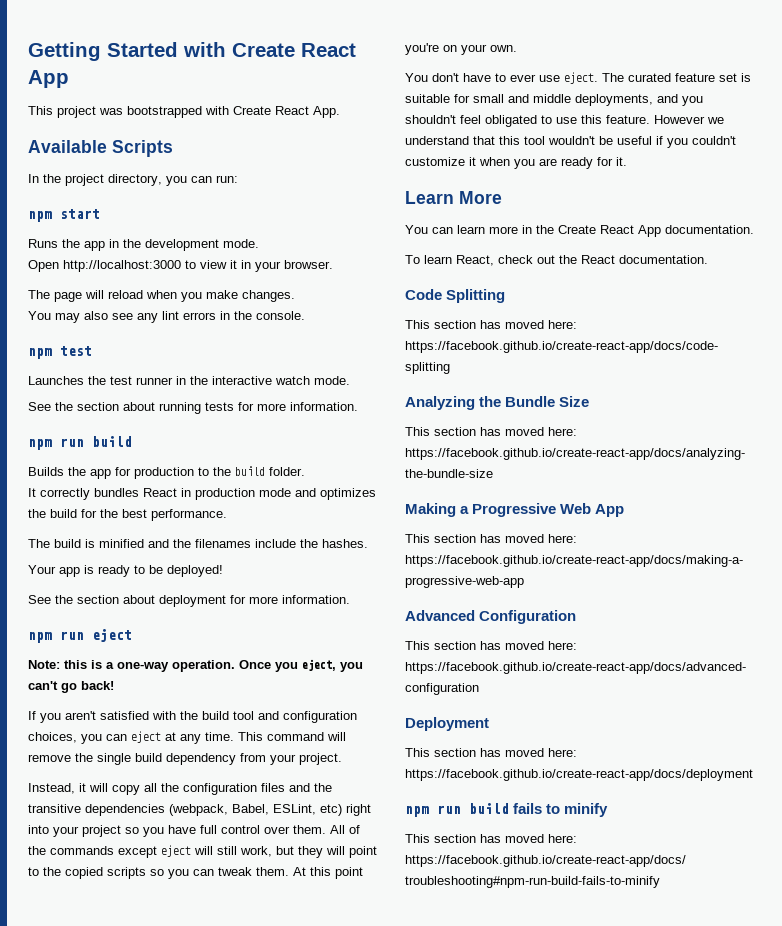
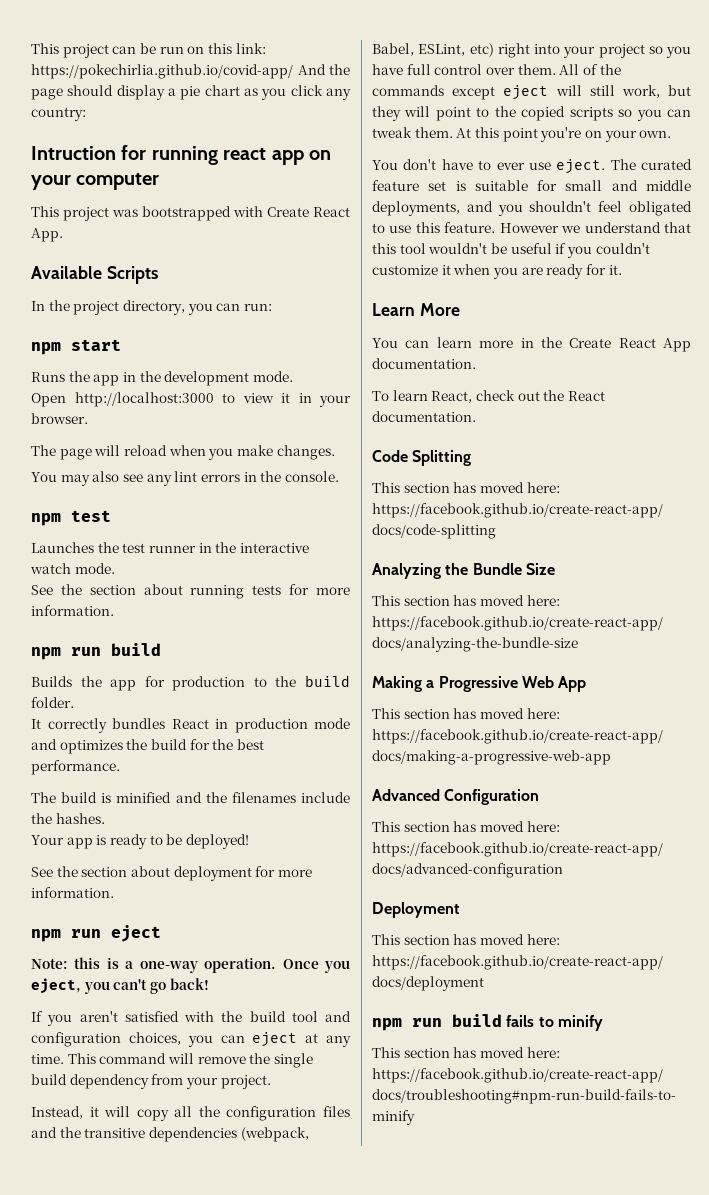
- Getting Started with Create React App
+ This project can be run on this link: https://pokechirlia.github.io/covid-app/ And the page should display a pie chart as you click any country:
+ Intruction for running react app on your computer

